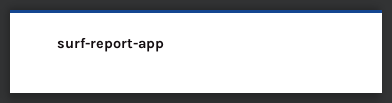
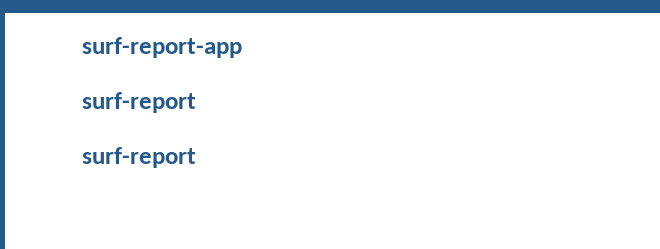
  surf-report-app
+ surf-report
+ surf-report

